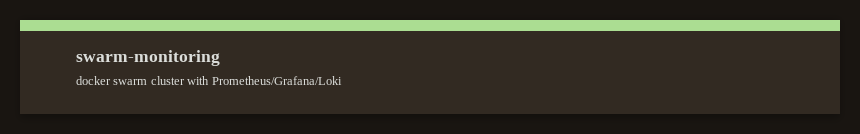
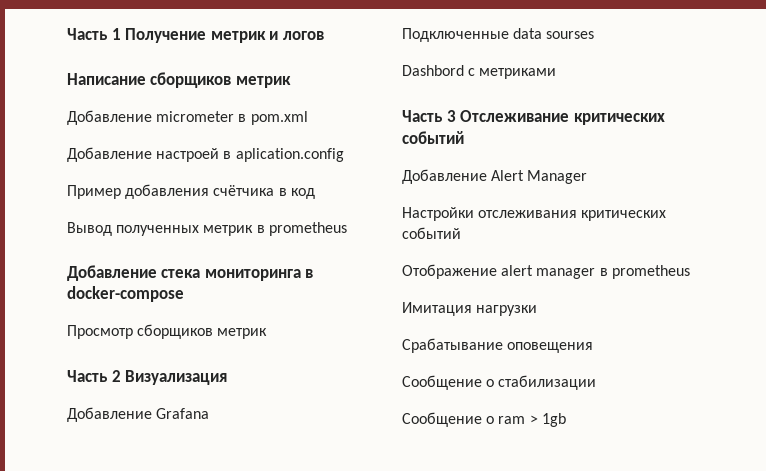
- swarm-monitoring
- docker swarm cluster with Prometheus/Grafana/Loki
+ Часть 1 Получение метрик и логов
+ Написание сборщиков метрик
+ Добавление micrometer в pom.xml
+ Добавление настроей в aplication.config
+ Пример добавления счётчика в код
+ Вывод полученных метрик в prometheus
+ Добавление стека мониторинга в docker-compose
+ Просмотр сборщиков метрик
+ Часть 2 Визуализация
+ Добавление Grafana
+ Подключенные data sourses
+ Dashbord с метриками
+ Часть 3 Отслеживание критических событий
+ Добавление Alert Manager
+ Настройки отслеживания критических событий
+ Отображение alert manager в prometheus
+ Имитация нагрузки
+ Срабатывание оповещения
+ Сообщение о стабилизации
+ Сообщение о ram > 1gb

